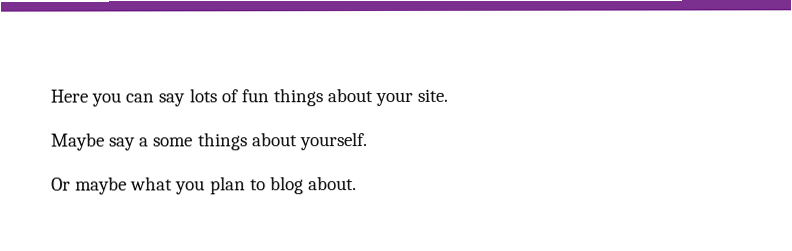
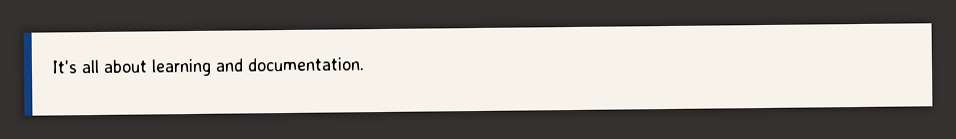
- Here you can say lots of fun things about your site.
- Maybe say a some things about yourself.
- Or maybe what you plan to blog about.
+ It's all about learning and documentation.

